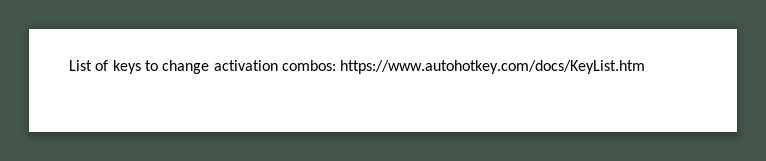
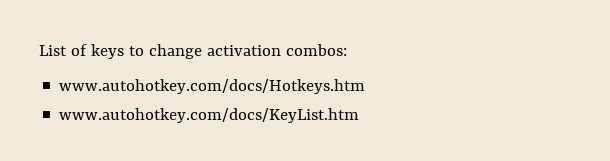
- List of keys to change activation combos: https://www.autohotkey.com/docs/KeyList.htm
+ List of keys to change activation combos:
+ www.autohotkey.com/docs/Hotkeys.htm
+ www.autohotkey.com/docs/KeyList.htm

